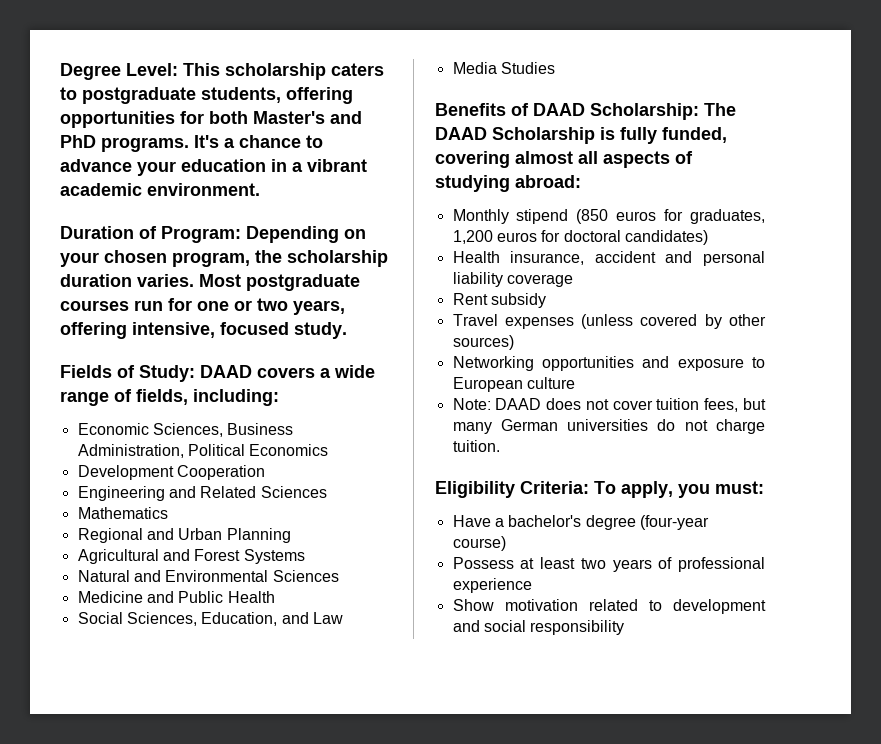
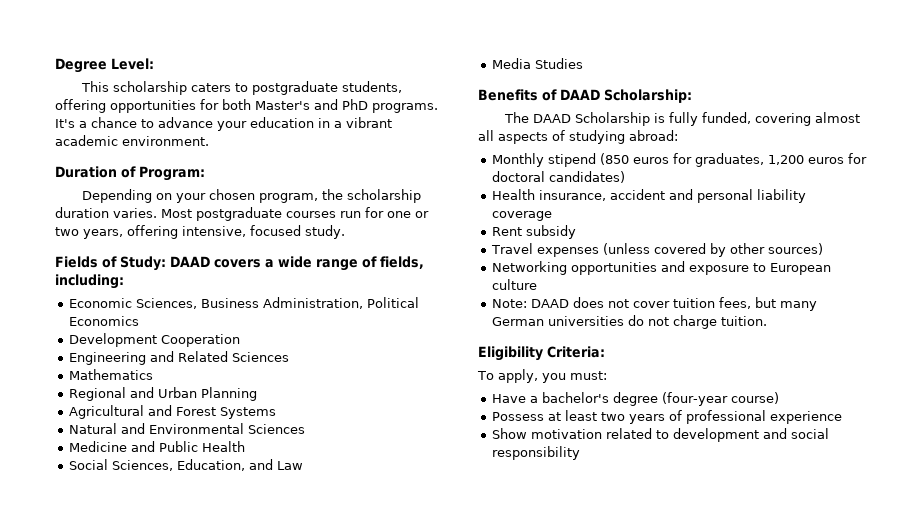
- Degree Level: This scholarship caters to postgraduate students, offering opportunities for both Master's and PhD programs.
+ Degree Level:
+ This scholarship caters to postgraduate students, offering opportunities for both Master's and PhD programs.
- Duration of Program: Depending on your chosen program, the scholarship duration varies.
+ Duration of Program:
+ Depending on your chosen program, the scholarship duration varies.
- Benefits of DAAD Scholarship: The DAAD Scholarship is fully funded, covering almost all aspects of studying abroad:
+ Benefits of DAAD Scholarship:
+ The DAAD Scholarship is fully funded, covering almost all aspects of studying abroad:
- Eligibility Criteria: To apply, you must:
+ Eligibility Criteria:
+ To apply, you must:

